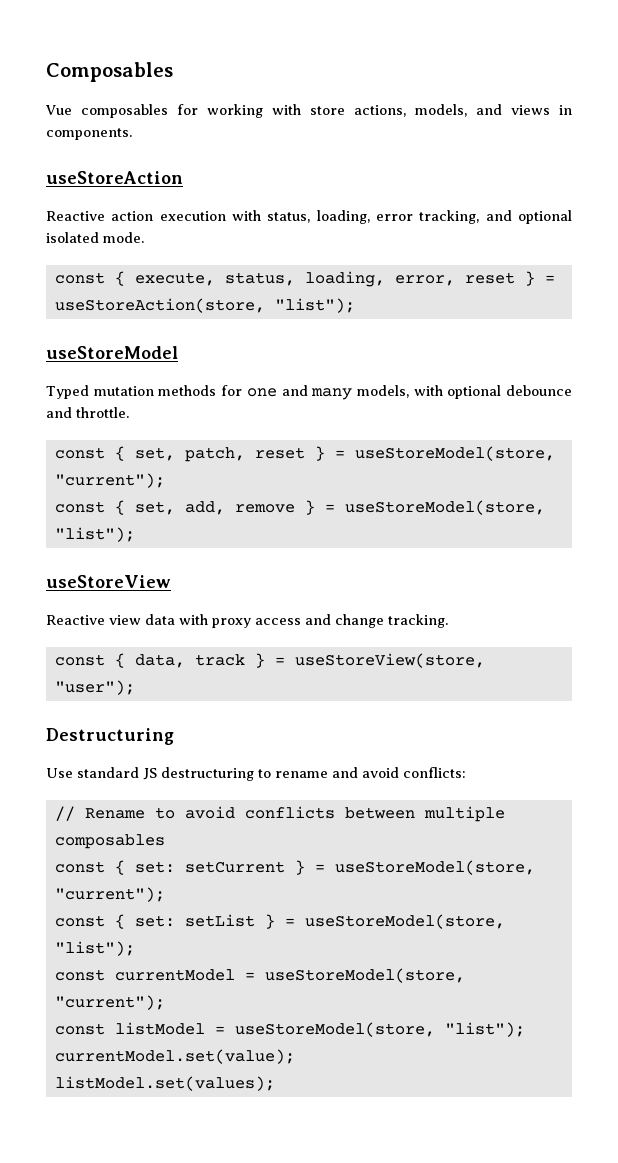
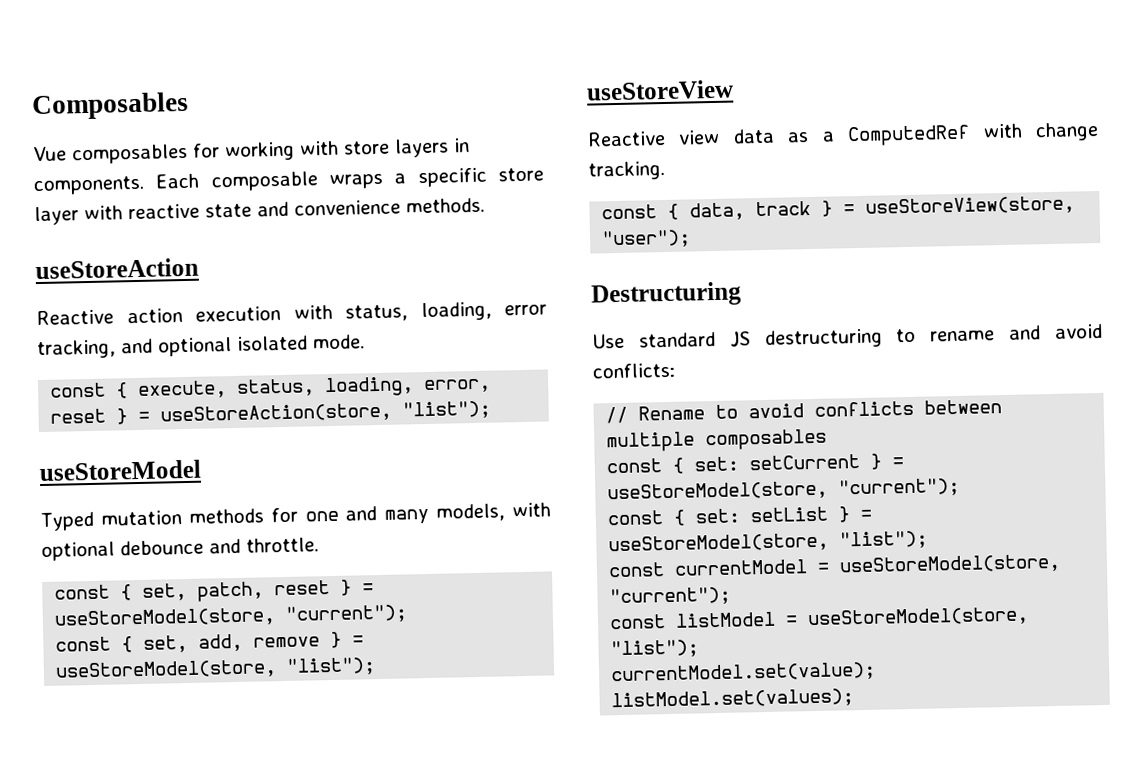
- Vue composables for working with store actions, models, and views in components.
+ Vue composables for working with store layers in components. Each composable wraps a specific store layer with reactive state and convenience methods.
- Reactive view data with proxy access and change tracking.
+ Reactive view data as a ComputedRef with change tracking.

